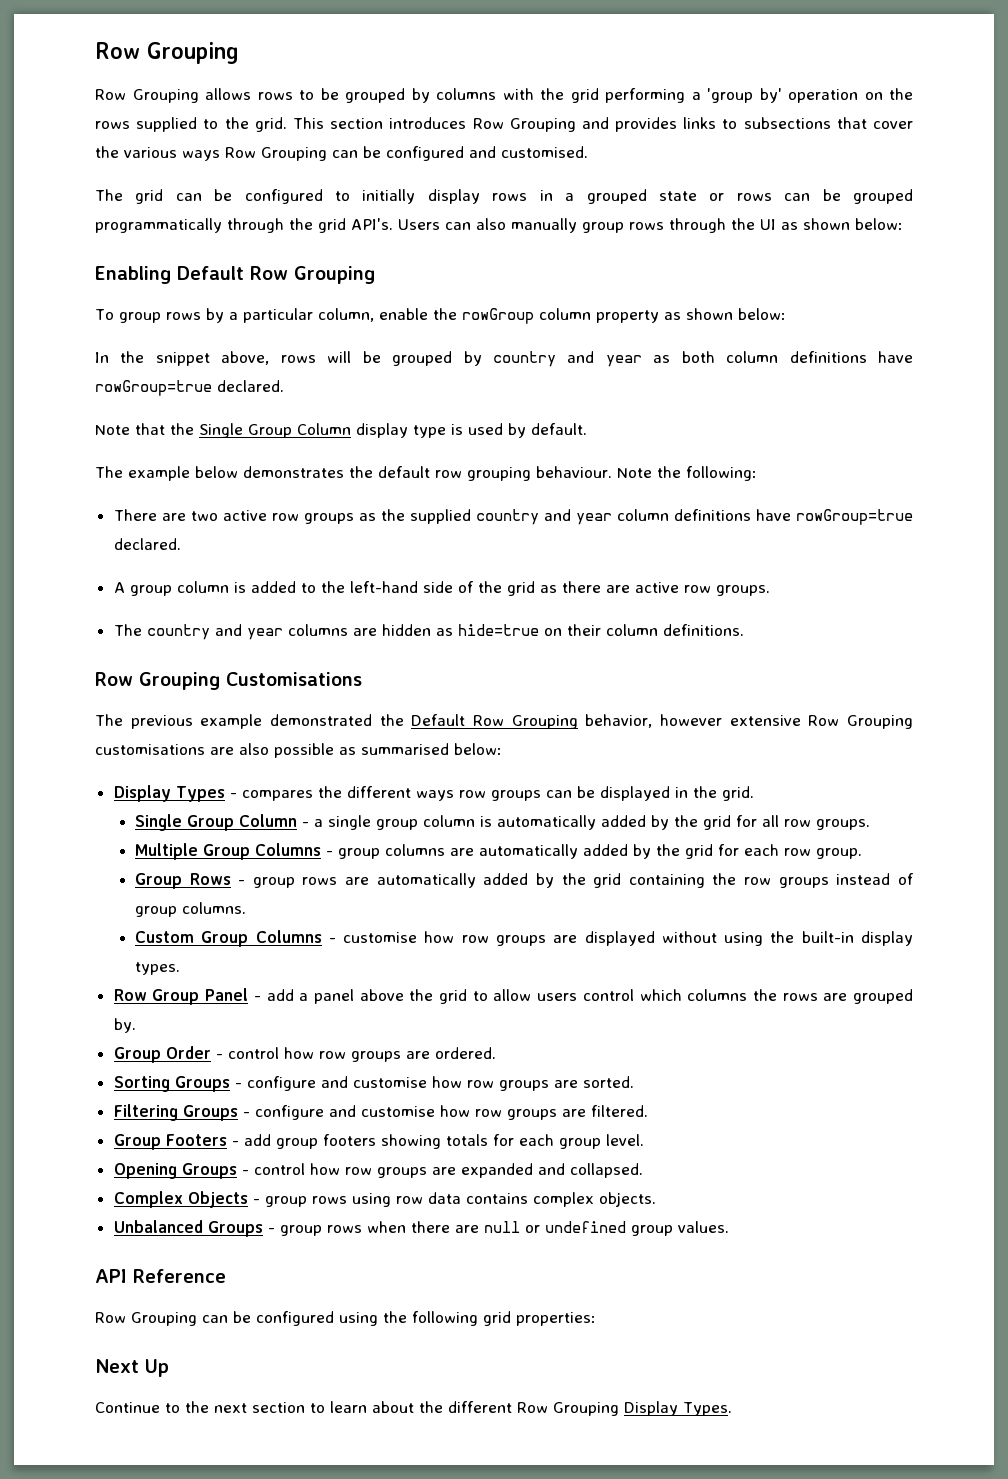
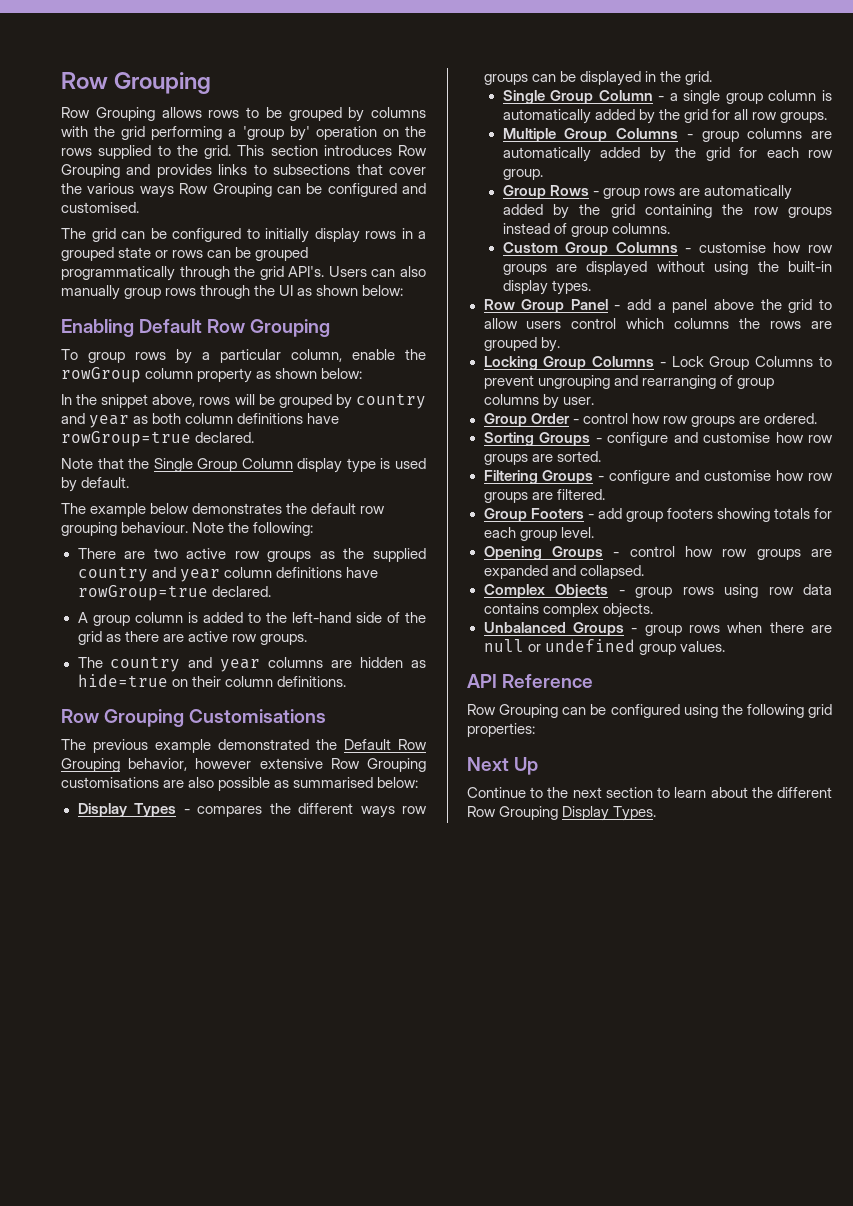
+ Locking Group Columns - Lock Group Columns to prevent ungrouping and rearranging of group columns by user.

